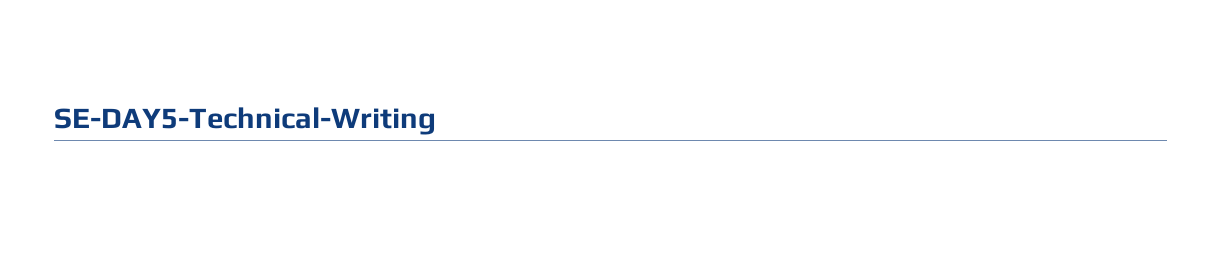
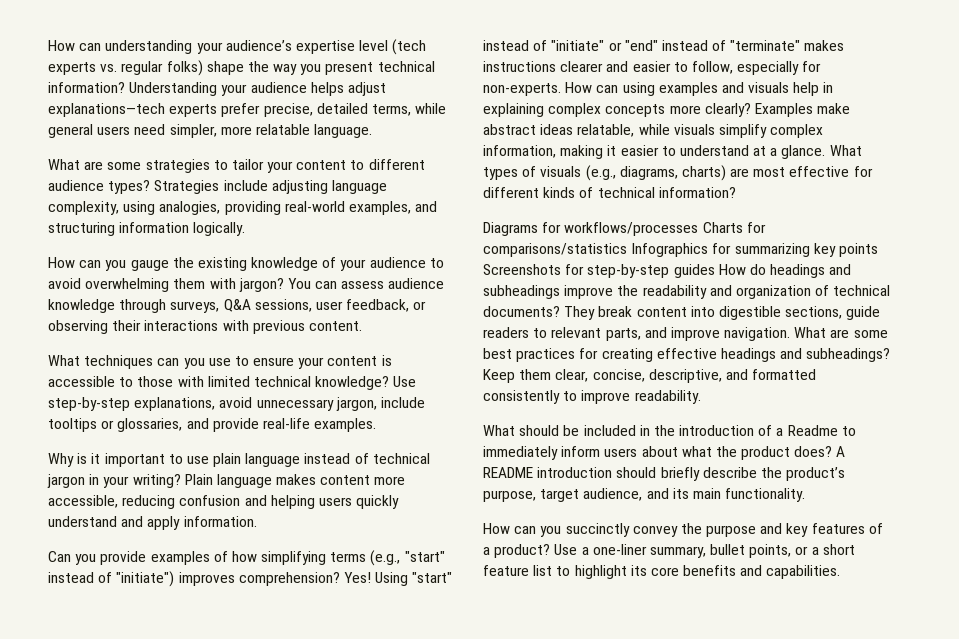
- SE-DAY5-Technical-Writing
+ How can understanding your audience’s expertise level (tech experts vs. regular folks) shape the way you present technical information? Understanding your audience helps adjust explanations—tech experts prefer precise, detailed terms, while general users need simpler, more relatable language.
+ What are some strategies to tailor your content to different audience types? Strategies include adjusting language complexity, using analogies, providing real-world examples, and structuring information logically.
+ How can you gauge the existing knowledge of your audience to avoid overwhelming them with jargon? You can assess audience knowledge through surveys, Q&A sessions, user feedback, or observing their interactions with previous content.
+ What techniques can you use to ensure your content is accessible to those with limited technical knowledge? Use step-by-step explanations, avoid unnecessary jargon, include tooltips or glossaries, and provide real-life examples.
+ Why is it important to use plain language instead of technical jargon in your writing? Plain language makes content more accessible, reducing confusion and helping users quickly understand and apply information.
+ Can you provide examples of how simplifying terms (e.g., "start" instead of "initiate") improves comprehension? Yes! Using "start" instead of "initiate" or "end" instead of "terminate" makes instructions clearer and easier to follow, especially for non-experts. How can using examples and visuals help in explaining complex concepts more clearly? Examples make abstract ideas relatable, while visuals simplify complex information, making it easier to understand at a glance. What types of visuals (e.g., diagrams, charts) are most effective for different kinds of technical information?
+ Diagrams for workflows/processes Charts for comparisons/statistics Infographics for summarizing key points Screenshots for step-by-step guides How do headings and subheadings improve the readability and organization of technical documents? They break content into digestible sections, guide readers to relevant parts, and improve navigation. What are some best practices for creating effective headings and subheadings? Keep them clear, concise, descriptive, and formatted consistently to improve readability.
+ What should be included in the introduction of a Readme to immediately inform users about what the product does? A README introduction should briefly describe the product’s purpose, target audience, and its main functionality.
+ How can you succinctly convey the purpose and key features of a product? Use a one-liner summary, bullet points, or a short feature list to highlight its core benefits and capabilities.

